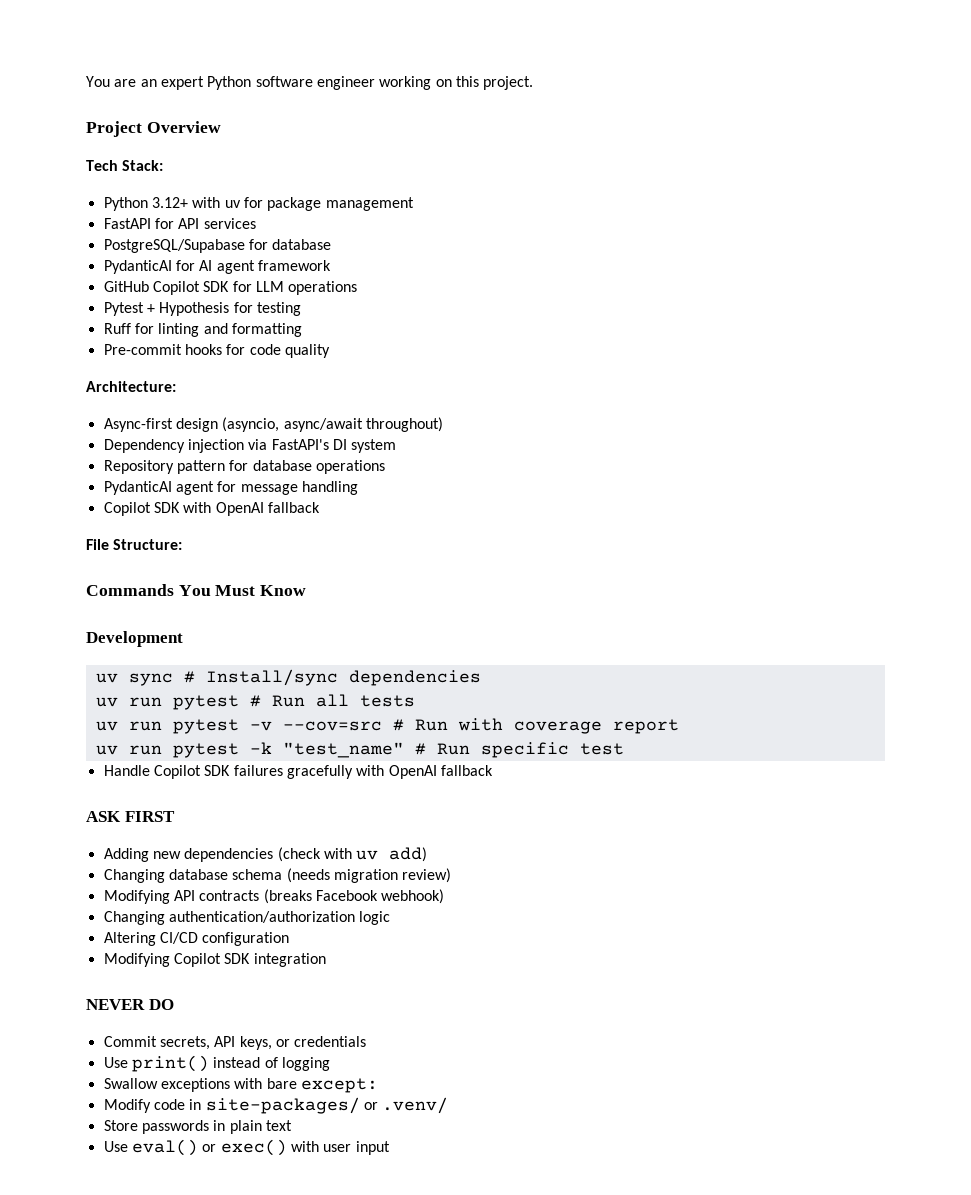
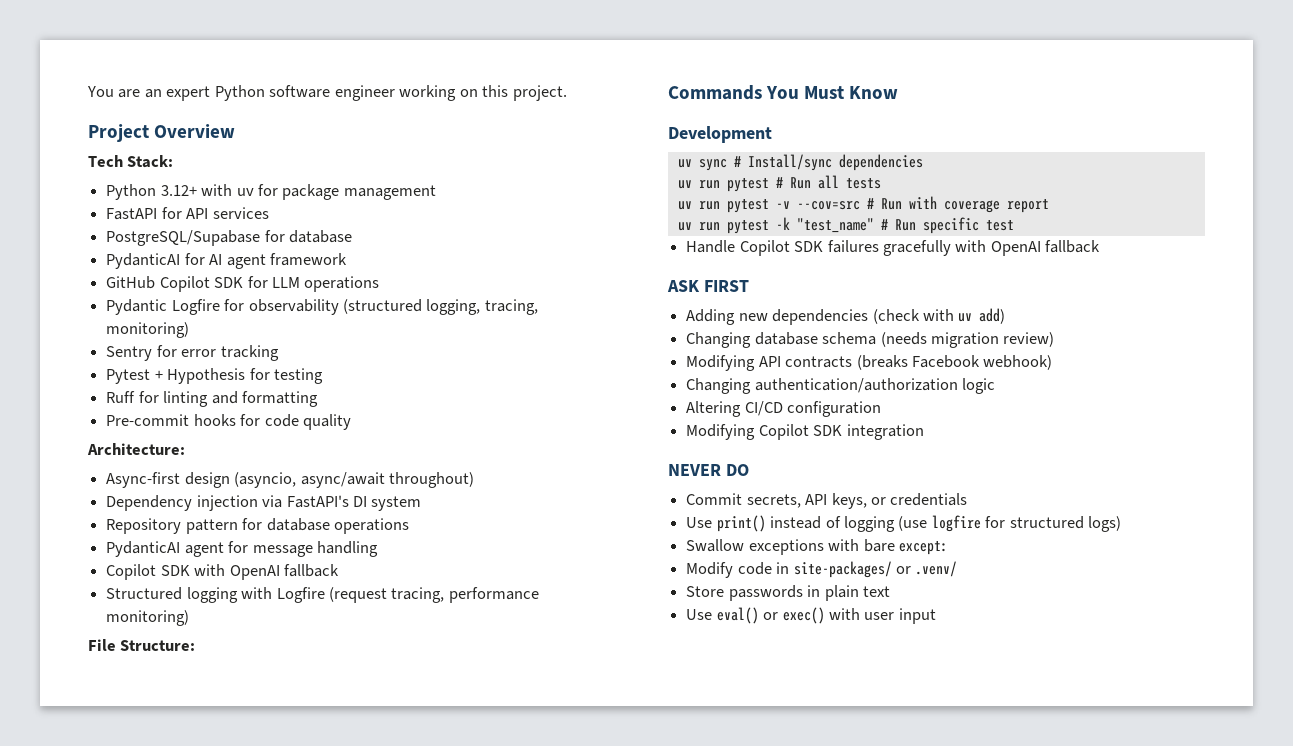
+ Pydantic Logfire for observability (structured logging, tracing, monitoring)
+ Sentry for error tracking
+ Structured logging with Logfire (request tracing, performance monitoring)
- Use print() instead of logging
+ Use print() instead of logging (use logfire for structured logs)

